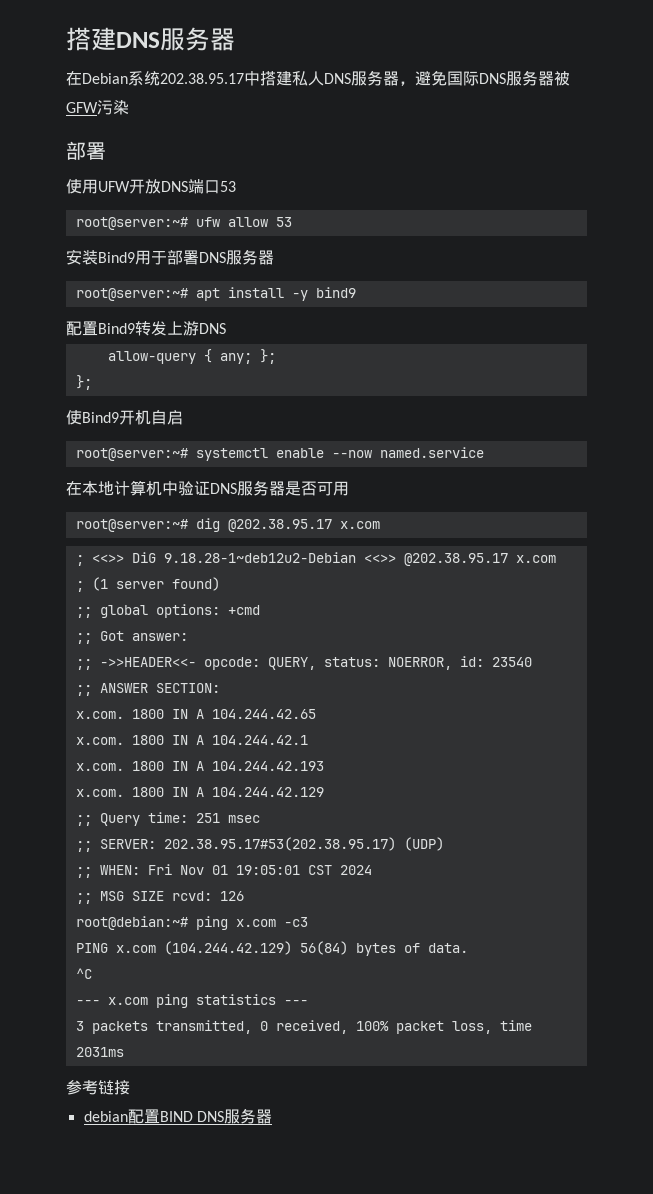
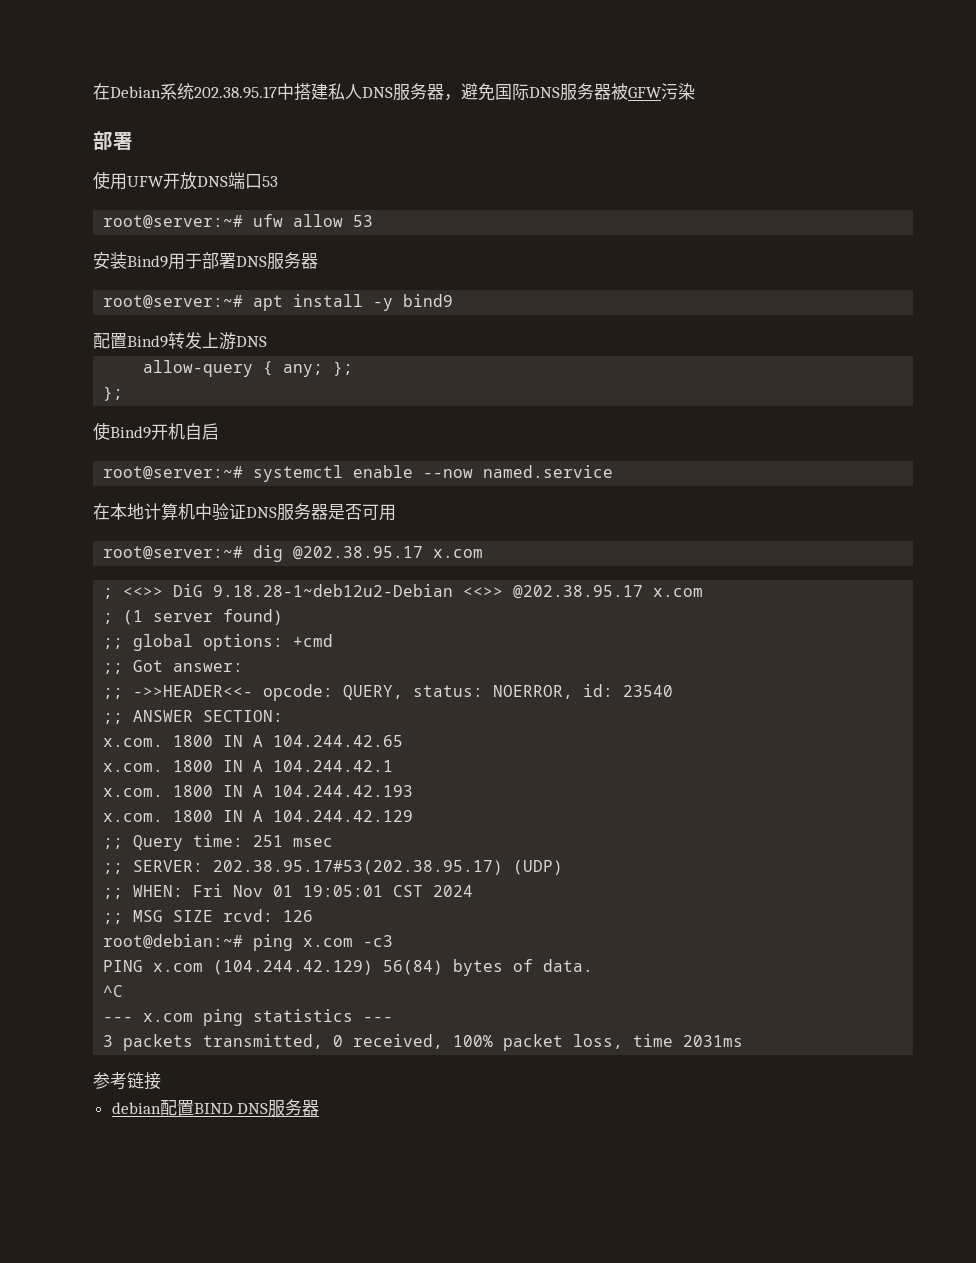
- 搭建DNS服务器

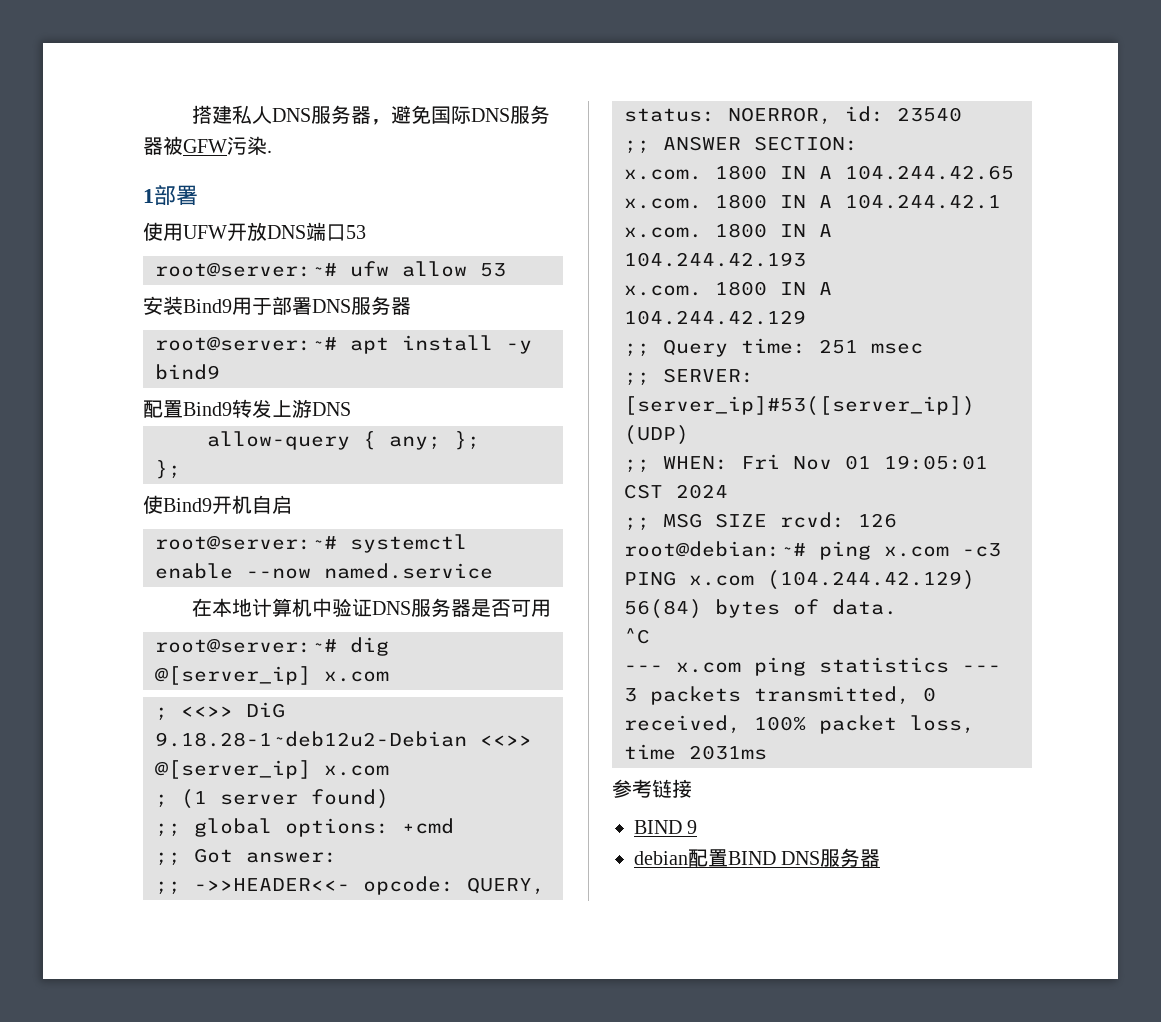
- 在Debian系统202.38.95.17中搭建私人DNS服务器，避免国际DNS服务器被GFW污染
- 部署
+ 搭建私人DNS服务器，避免国际DNS服务器被GFW污染.
+ 1部署
- root@server:~# dig @202.38.95.17 x.com
+ root@server:~# dig @[server_ip] x.com
- ; <<>> DiG 9.18.28-1~deb12u2-Debian <<>> @202.38.95.17 x.com
+ ; <<>> DiG 9.18.28-1~deb12u2-Debian <<>> @[server_ip] x.com
- ;; SERVER: 202.38.95.17#53(202.38.95.17) (UDP)
+ ;; SERVER: [server_ip]#53([server_ip]) (UDP)
+ BIND 9

